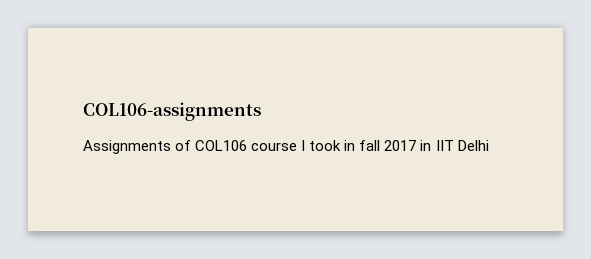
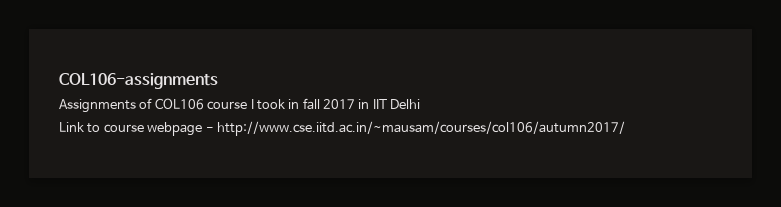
+ Link to course webpage - http://www.cse.iitd.ac.in/~mausam/courses/col106/autumn2017/

